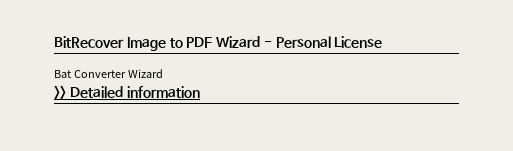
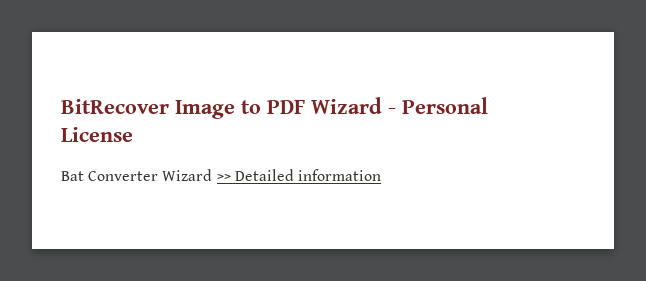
- Bat Converter Wizard
- >> Detailed information
+ Bat Converter Wizard >> Detailed information

